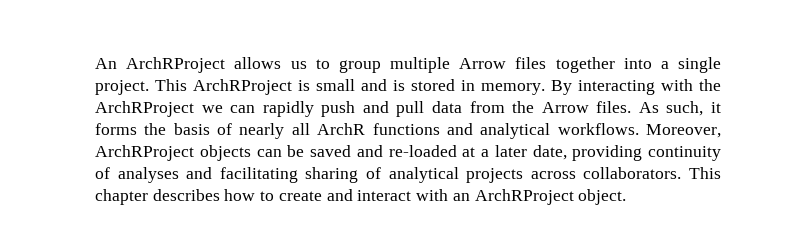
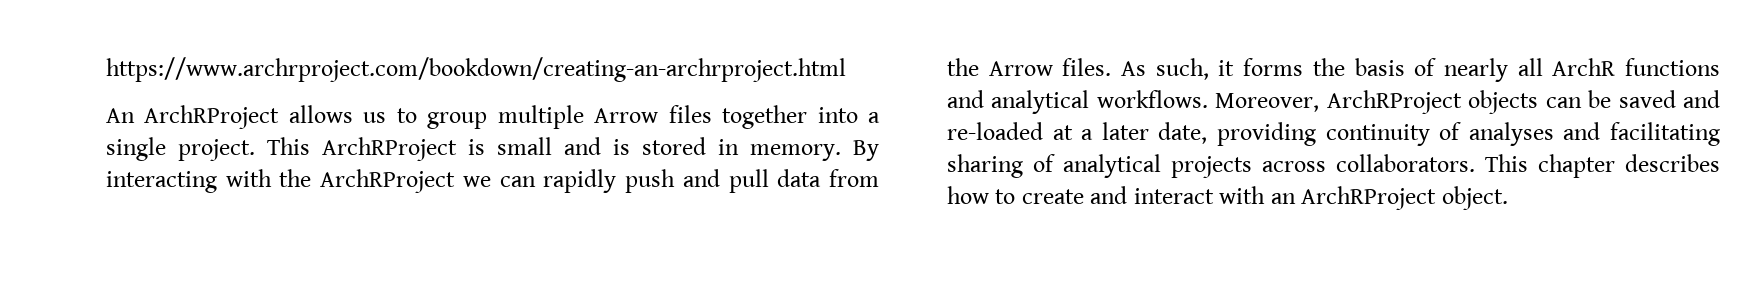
+ https://www.archrproject.com/bookdown/creating-an-archrproject.html

